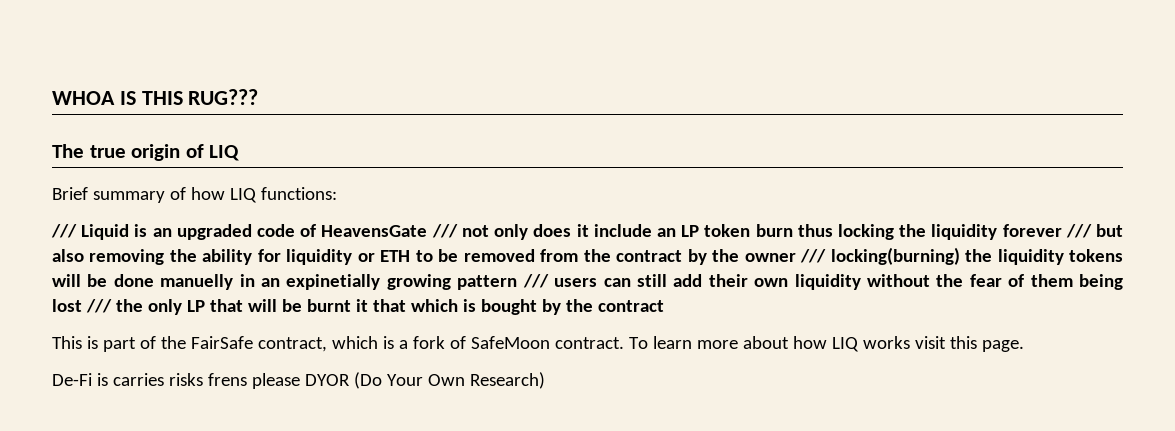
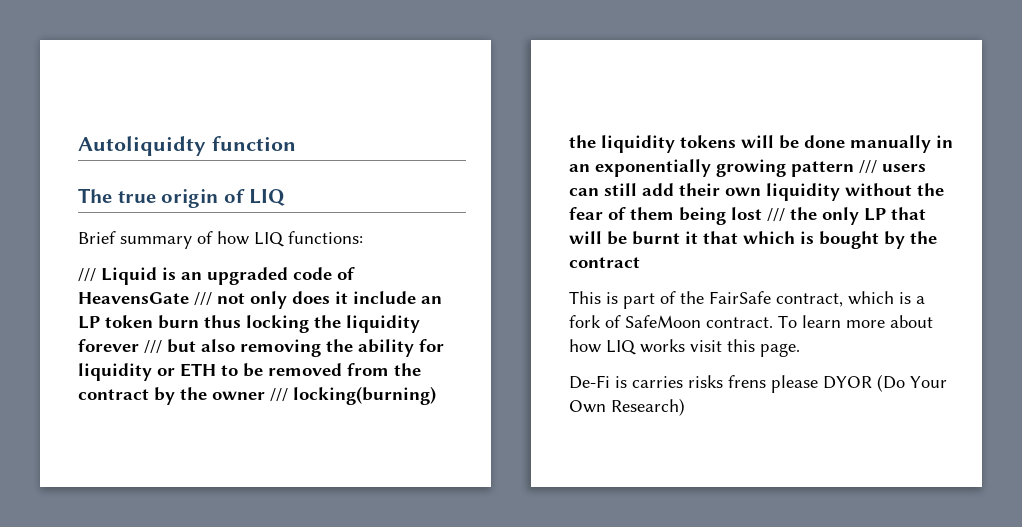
- WHOA IS THIS RUG???
+ Autoliquidty function
- /// Liquid is an upgraded code of HeavensGate /// not only does it include an LP token burn thus locking the liquidity forever /// but also removing the ability for liquidity or ETH to be removed from the contract by the owner /// locking(burning) the liquidity tokens will be done manuelly in an expinetially growing pattern /// users can still add their own liquidity without the fear of them being lost /// the only LP that will be burnt it that which is bought by the contract
+ /// Liquid is an upgraded code of HeavensGate /// not only does it include an LP token burn thus locking the liquidity forever /// but also removing the ability for liquidity or ETH to be removed from the contract by the owner /// locking(burning) the liquidity tokens will be done manually in an exponentially growing pattern /// users can still add their own liquidity without the fear of them being lost /// the only LP that will be burnt it that which is bought by the contract

